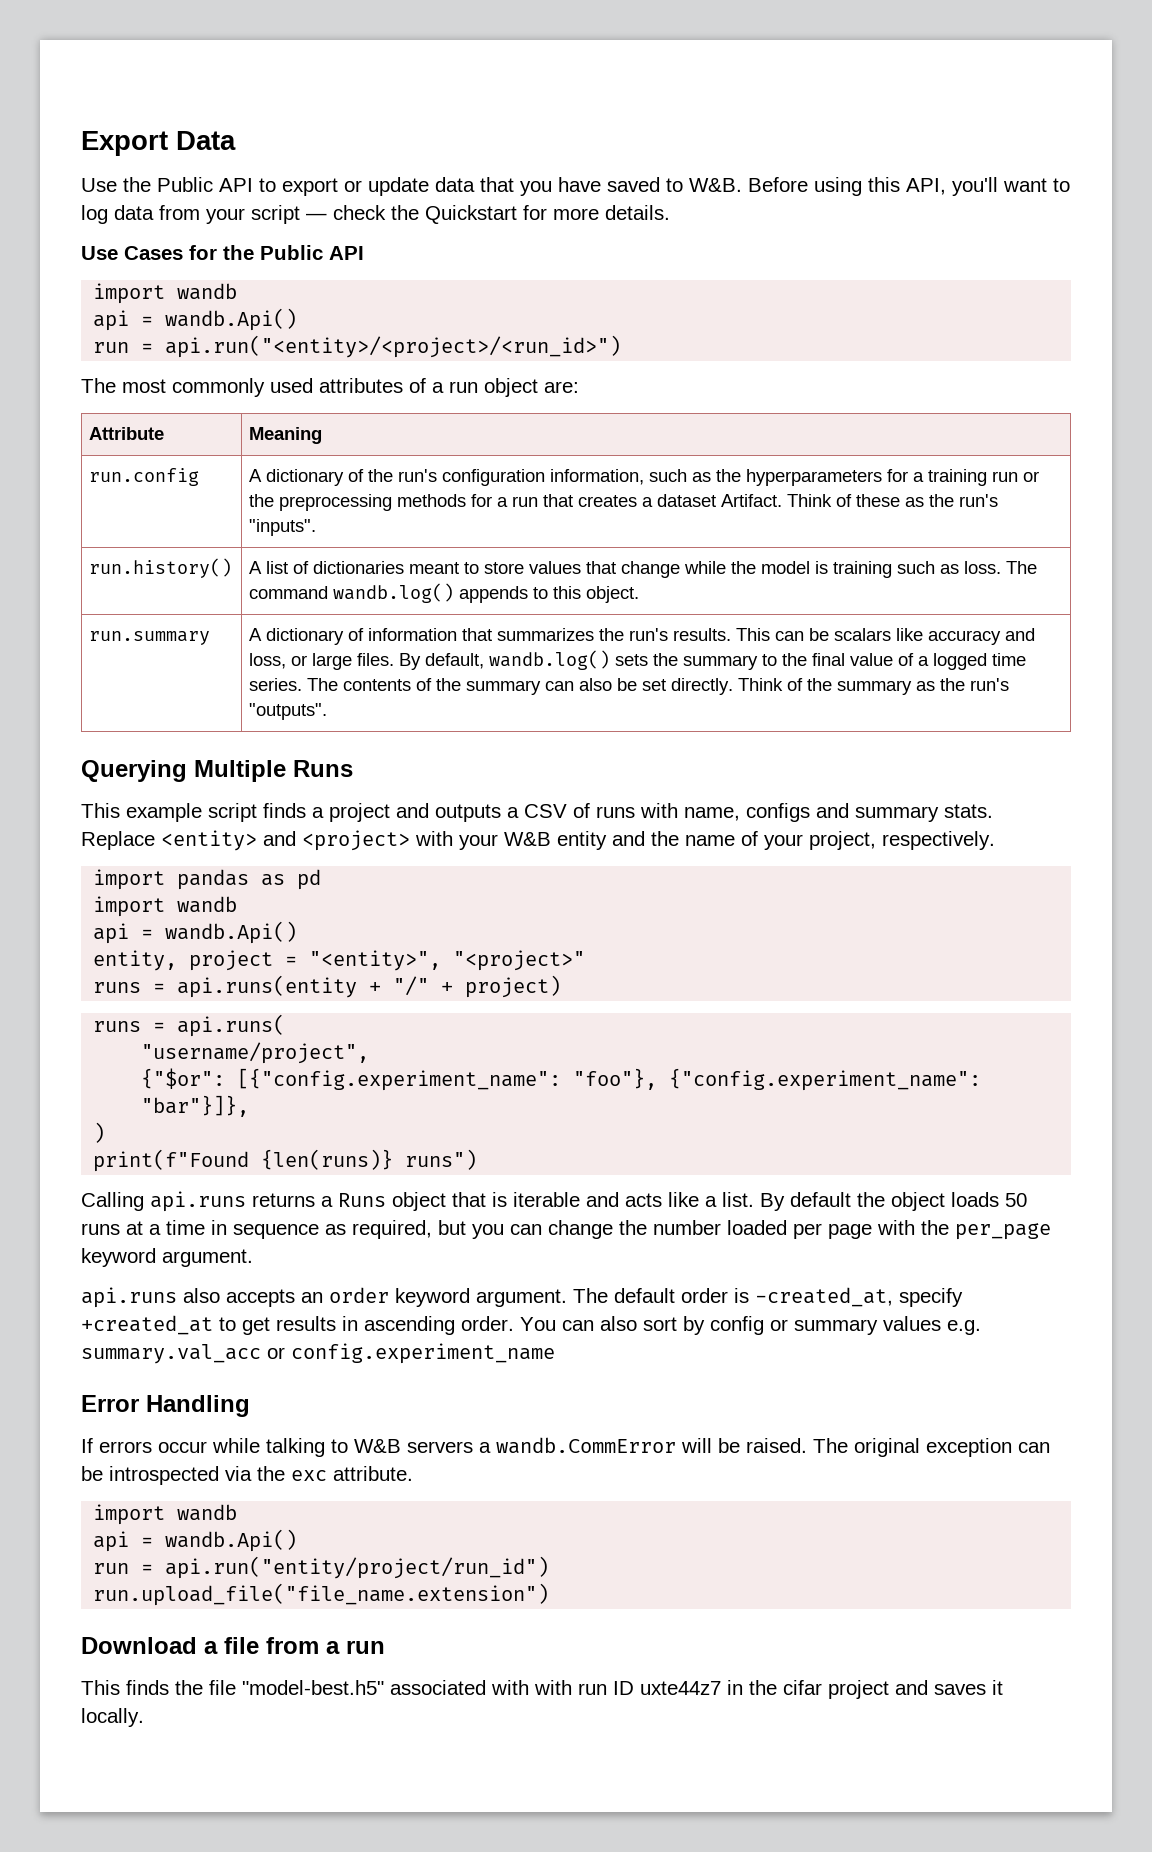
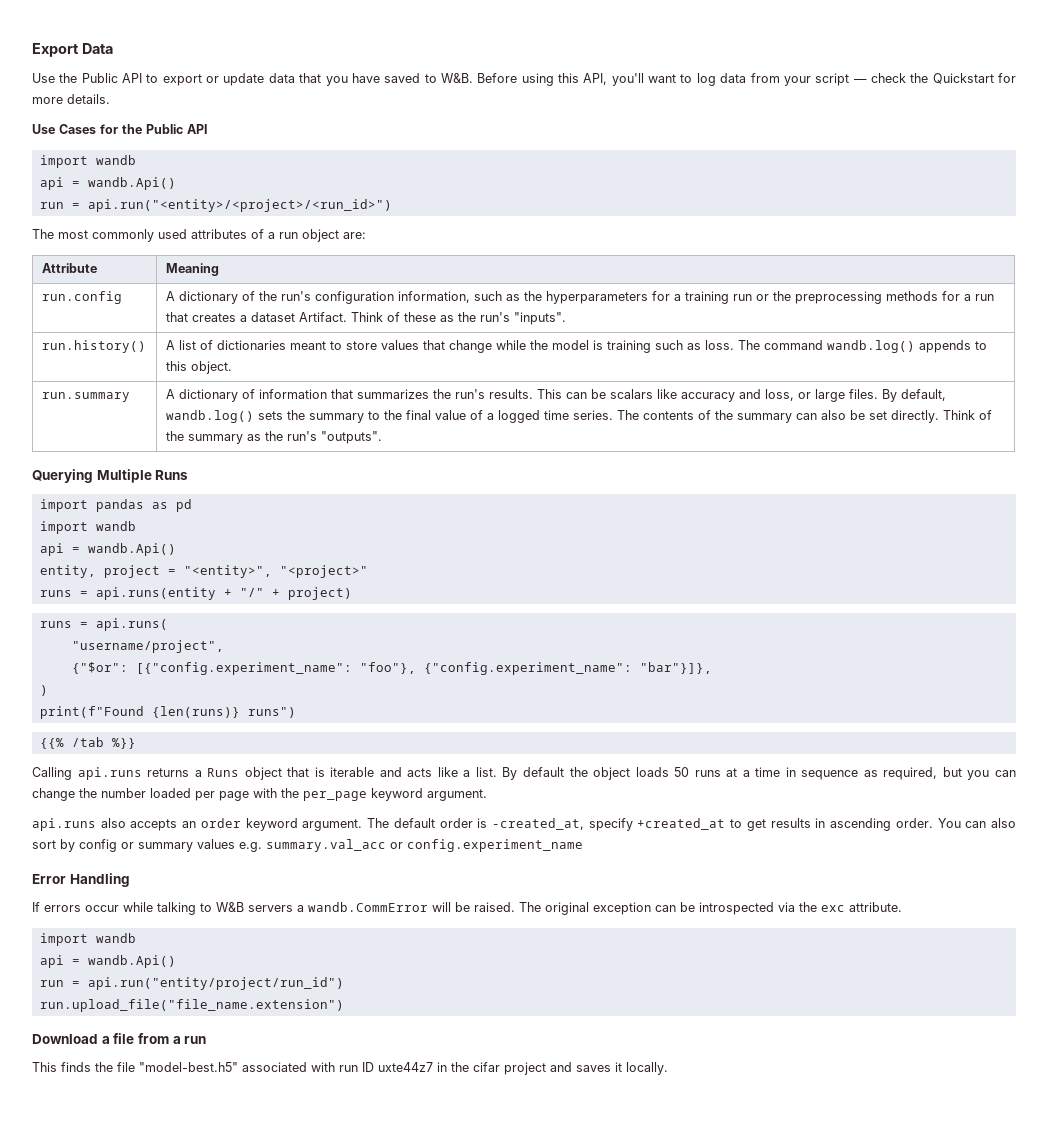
- This example script finds a project and outputs a CSV of runs with name, configs and summary stats. Replace <entity> and <project> with your W&B entity and the name of your project, respectively.
+ {{% /tab %}}
- This finds the file "model-best.h5" associated with with run ID uxte44z7 in the cifar project and saves it locally.
+ This finds the file "model-best.h5" associated with run ID uxte44z7 in the cifar project and saves it locally.

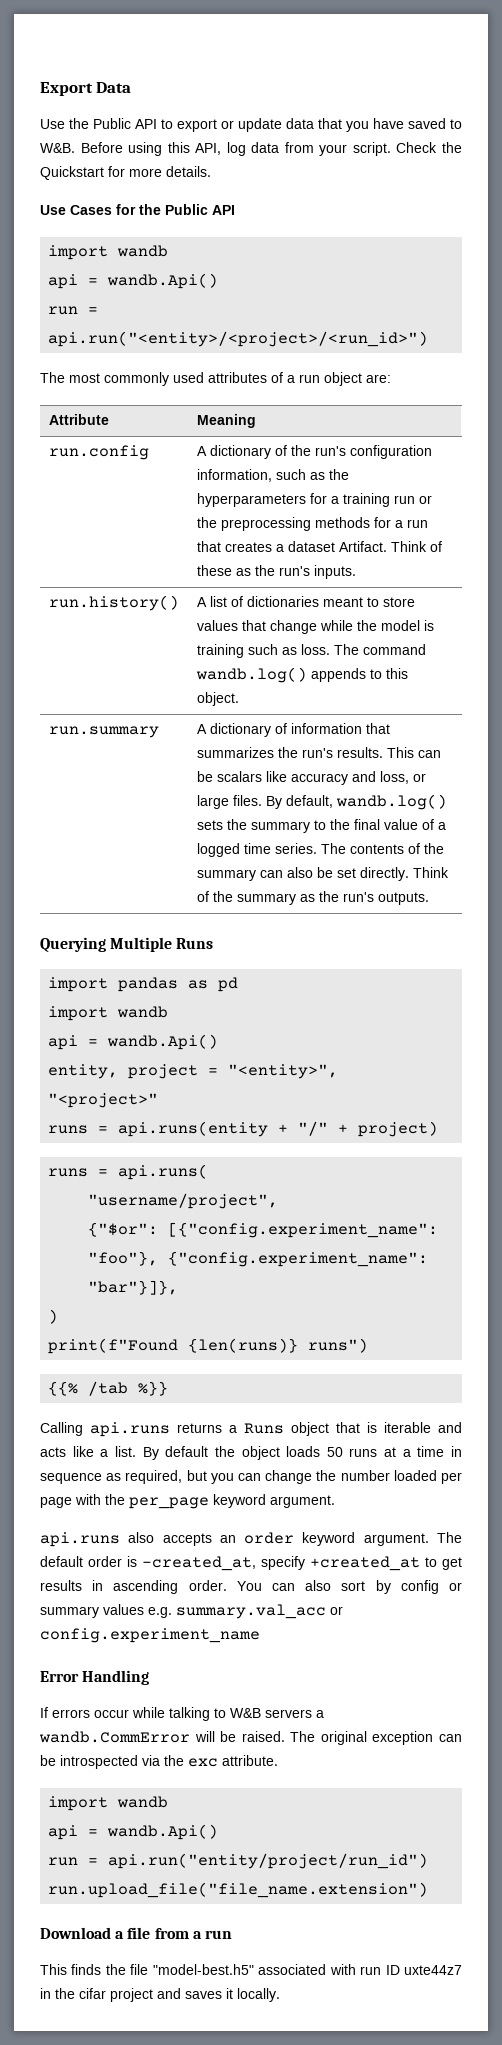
- Use the Public API to export or update data that you have saved to W&B. Before using this API, you'll want to log data from your script — check the Quickstart for more details.
+ Use the Public API to export or update data that you have saved to W&B. Before using this API, log data from your script. Check the Quickstart for more details.
- run.config | A dictionary of the run's configuration information, such as the hyperparameters for a training run or the preprocessing methods for a run that creates a dataset Artifact. Think of these as the run's "inputs".
+ run.config | A dictionary of the run's configuration information, such as the hyperparameters for a training run or the preprocessing methods for a run that creates a dataset Artifact. Think of these as the run's inputs.
- Think of the summary as the run's "outputs".
+ Think of the summary as the run's outputs.

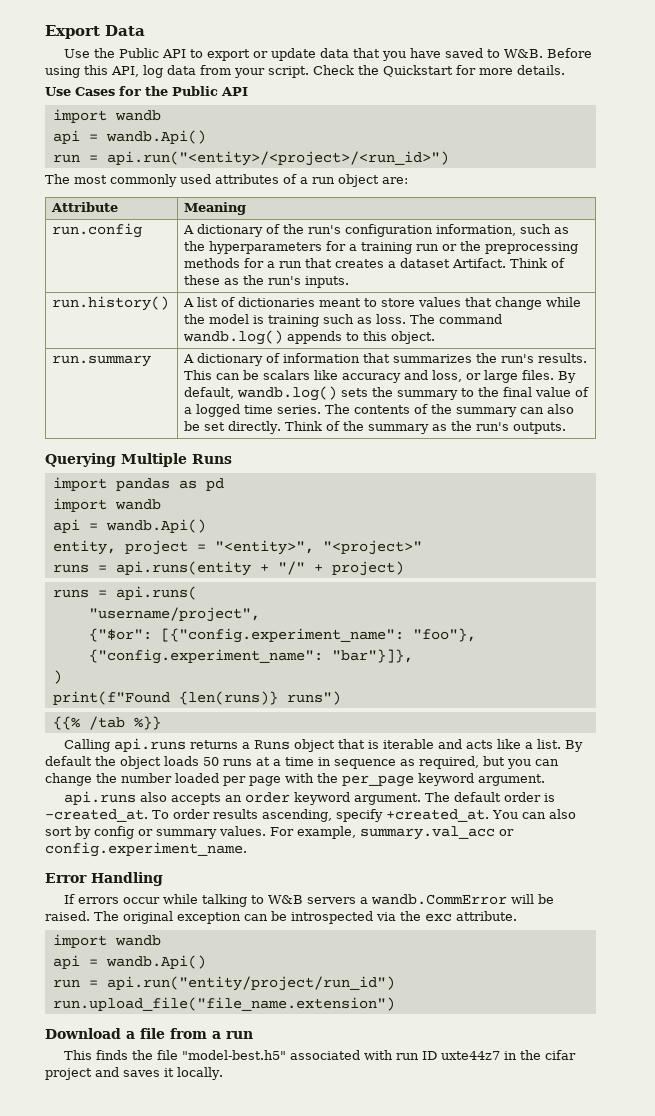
- The default order is -created_at, specify +created_at to get results in ascending order.
+ The default order is -created_at. To order results ascending, specify +created_at.
- You can also sort by config or summary values e.g. summary.val_acc or config.experiment_name
+ You can also sort by config or summary values. For example, summary.val_acc or config.experiment_name.

